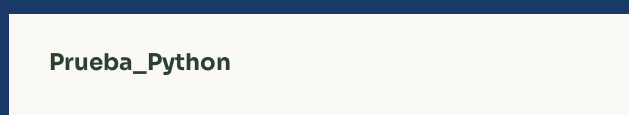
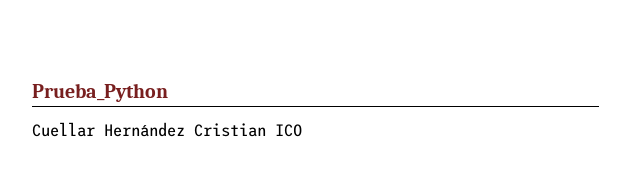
+ Cuellar Hernández Cristian ICO

